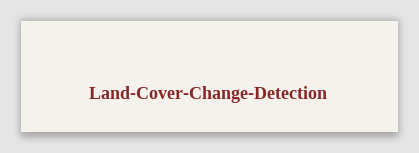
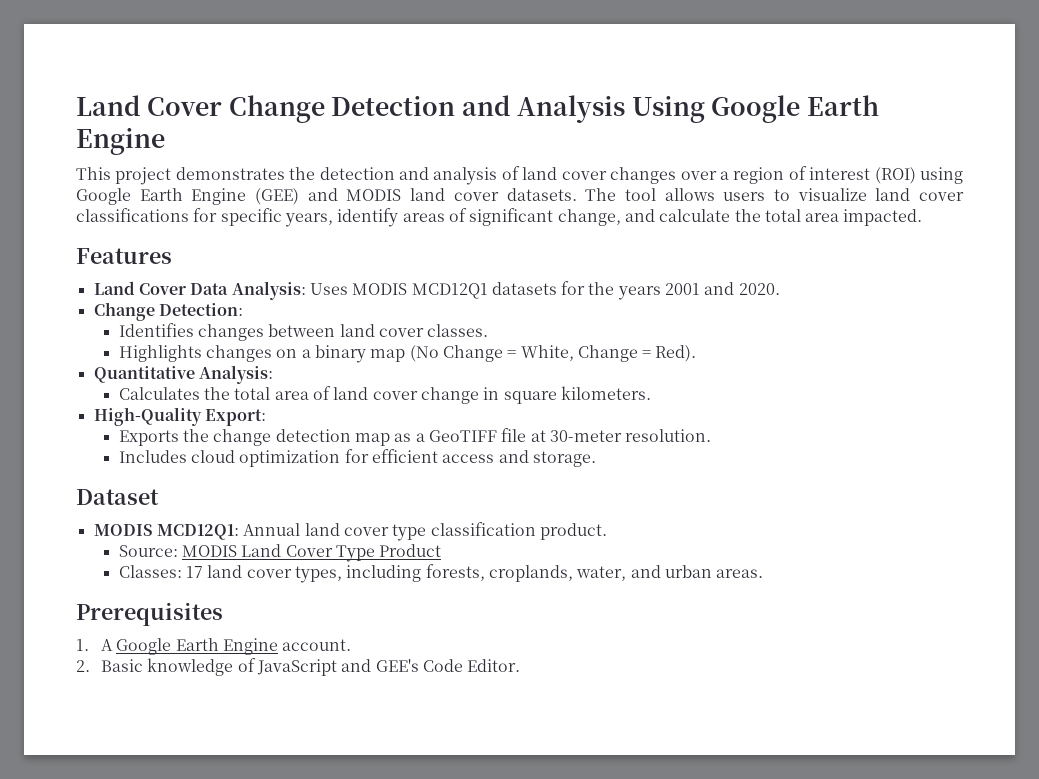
- Land-Cover-Change-Detection
+ Land Cover Change Detection and Analysis Using Google Earth Engine
+ This project demonstrates the detection and analysis of land cover changes over a region of interest (ROI) using Google Earth Engine (GEE) and MODIS land cover datasets. The tool allows users to visualize land cover classifications for specific years, identify areas of significant change, and calculate the total area impacted.
+ Features
+ Land Cover Data Analysis: Uses MODIS MCD12Q1 datasets for the years 2001 and 2020.
+ Change Detection:
+ Identifies changes between land cover classes.
+ Highlights changes on a binary map (No Change = White, Change = Red).
+ Quantitative Analysis:
+ Calculates the total area of land cover change in square kilometers.
+ High-Quality Export:
+ Exports the change detection map as a GeoTIFF file at 30-meter resolution.
+ Includes cloud optimization for efficient access and storage.
+ Dataset
+ MODIS MCD12Q1: Annual land cover type classification product.
+ Source: MODIS Land Cover Type Product
+ Classes: 17 land cover types, including forests, croplands, water, and urban areas.
+ Prerequisites
+ 1. A Google Earth Engine account.
+ 2. Basic knowledge of JavaScript and GEE's Code Editor.

